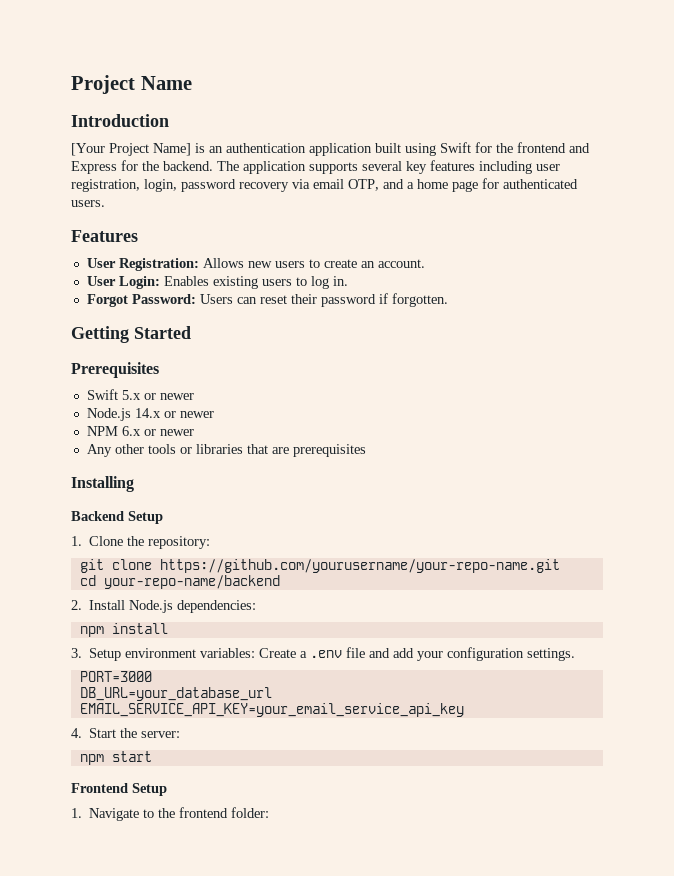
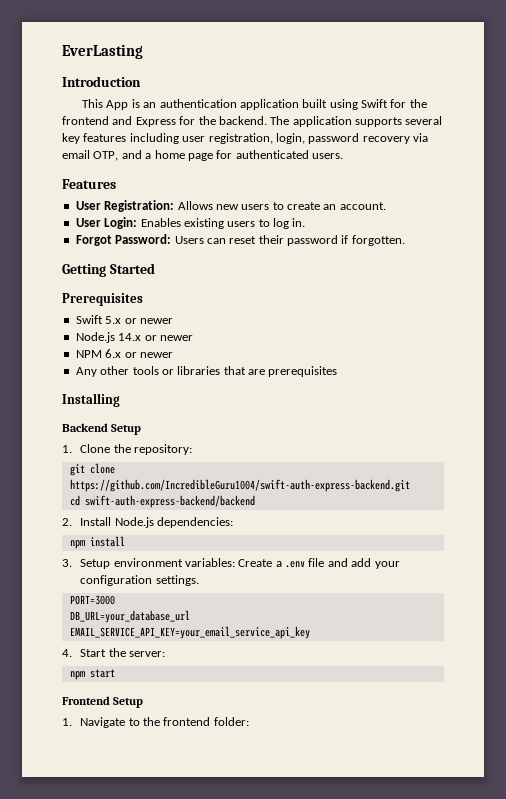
- Project Name
+ EverLasting
- [Your Project Name] is an authentication application built using Swift for the frontend and Express for the backend.
+ This App is an authentication application built using Swift for the frontend and Express for the backend.
- git clone https://github.com/yourusername/your-repo-name.git
+ git clone https://github.com/IncredibleGuru1004/swift-auth-express-backend.git
- cd your-repo-name/backend
+ cd swift-auth-express-backend/backend

